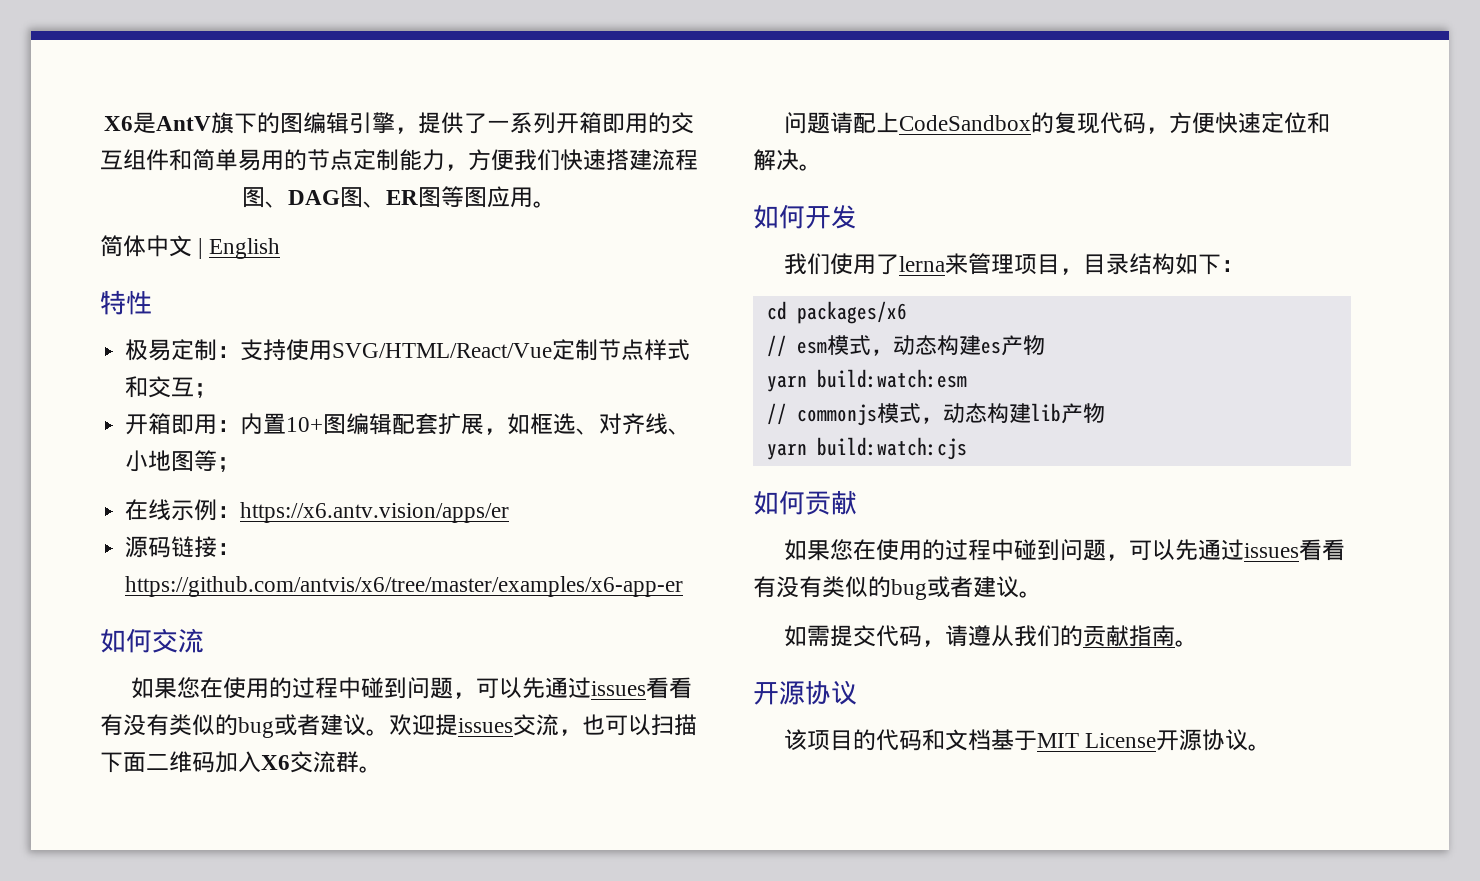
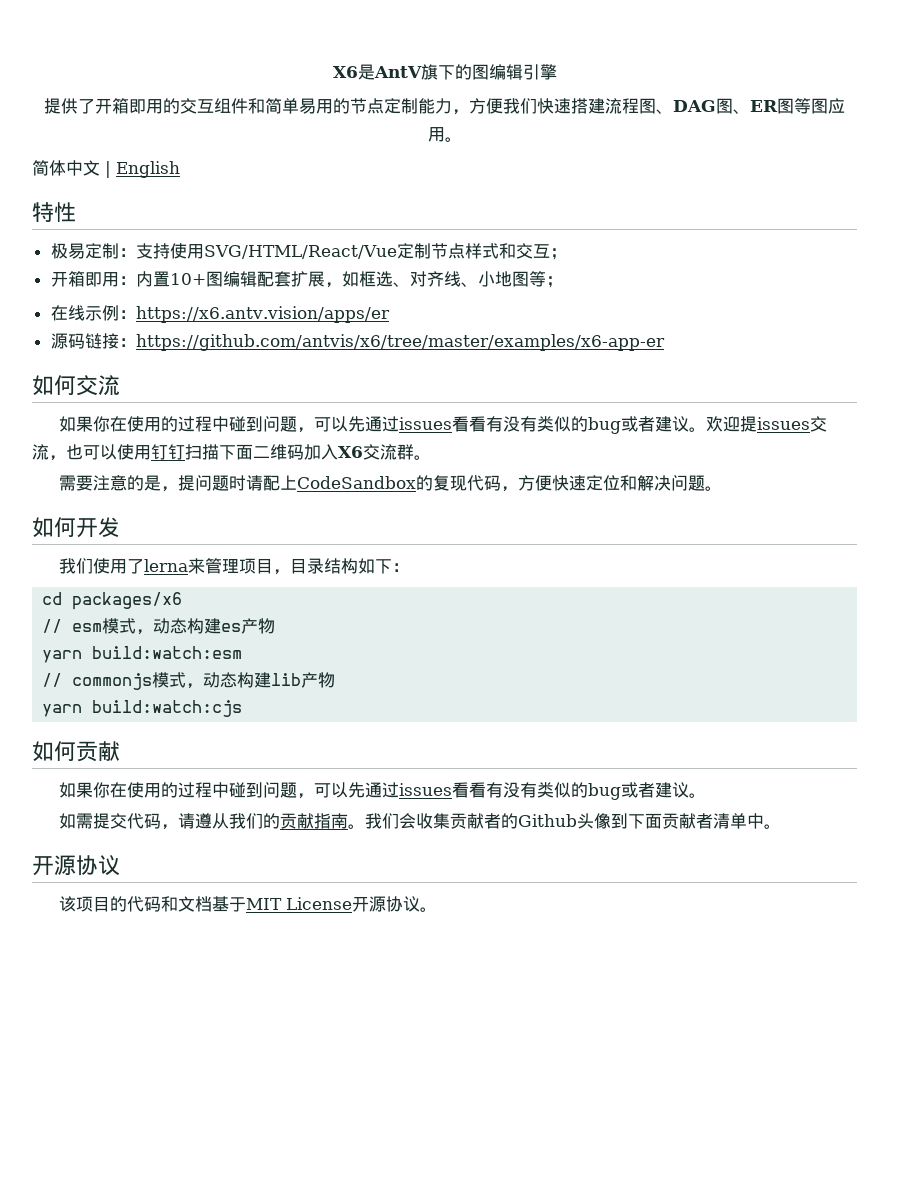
- X6是AntV旗下的图编辑引擎，提供了一系列开箱即用的交互组件和简单易用的节点定制能力，方便我们快速搭建流程图、DAG图、ER图等图应用。
+ X6是AntV旗下的图编辑引擎
+ 提供了开箱即用的交互组件和简单易用的节点定制能力，方便我们快速搭建流程图、DAG图、ER图等图应用。
  如何交流
- 如果您在使用的过程中碰到问题，可以先通过issues看看有没有类似的bug或者建议。
+ 如果你在使用的过程中碰到问题，可以先通过issues看看有没有类似的bug或者建议。
- 欢迎提issues交流，也可以扫描下面二维码加入X6交流群。
+ 欢迎提issues交流，也可以使用钉钉扫描下面二维码加入X6交流群。
- 问题请配上CodeSandbox的复现代码，方便快速定位和解决。
+ 需要注意的是，提问题时请配上CodeSandbox的复现代码，方便快速定位和解决问题。
  如何贡献
- 如果您在使用的过程中碰到问题，可以先通过issues看看有没有类似的bug或者建议。
+ 如果你在使用的过程中碰到问题，可以先通过issues看看有没有类似的bug或者建议。
+ 我们会收集贡献者的Github头像到下面贡献者清单中。

